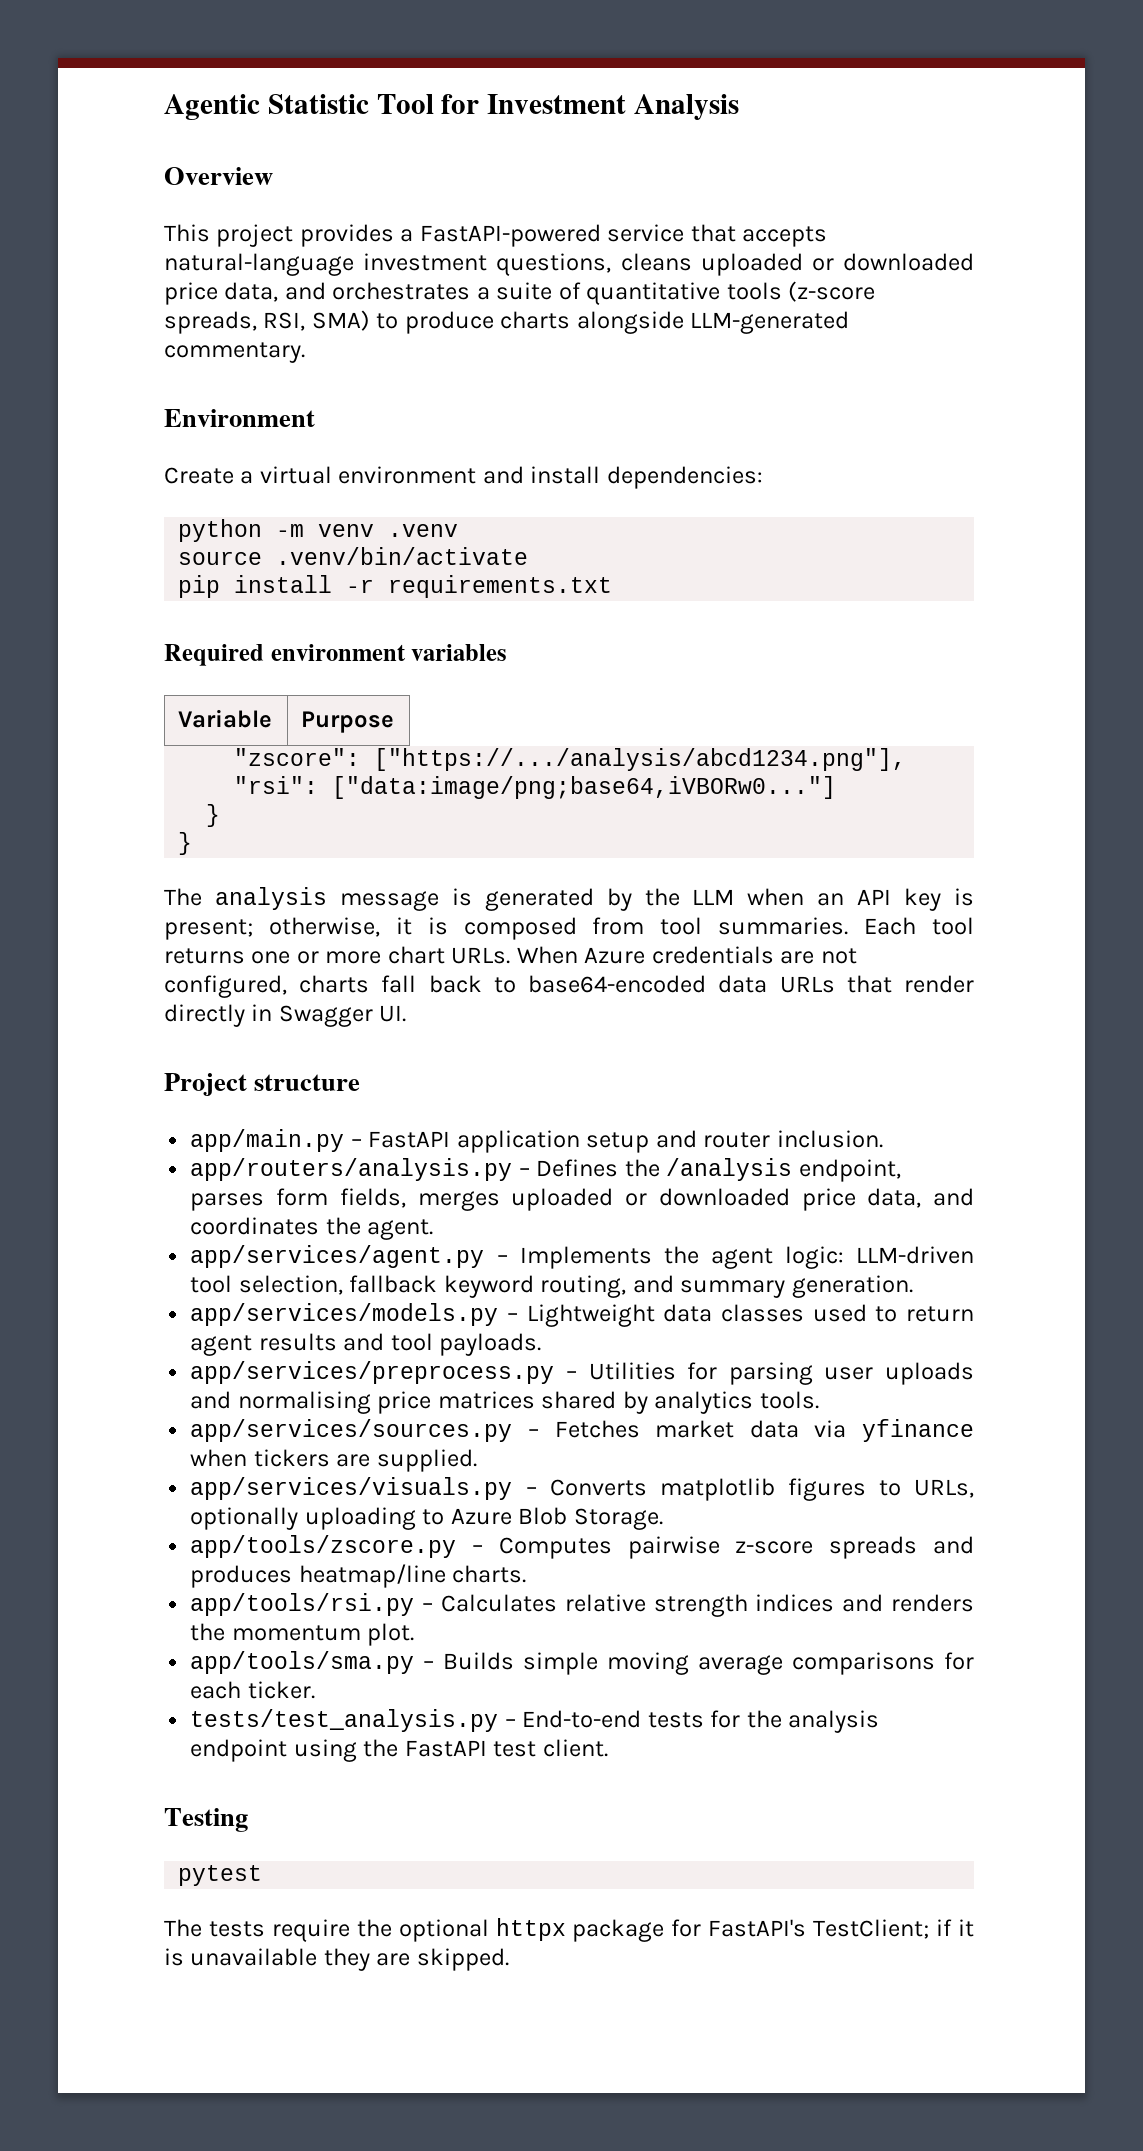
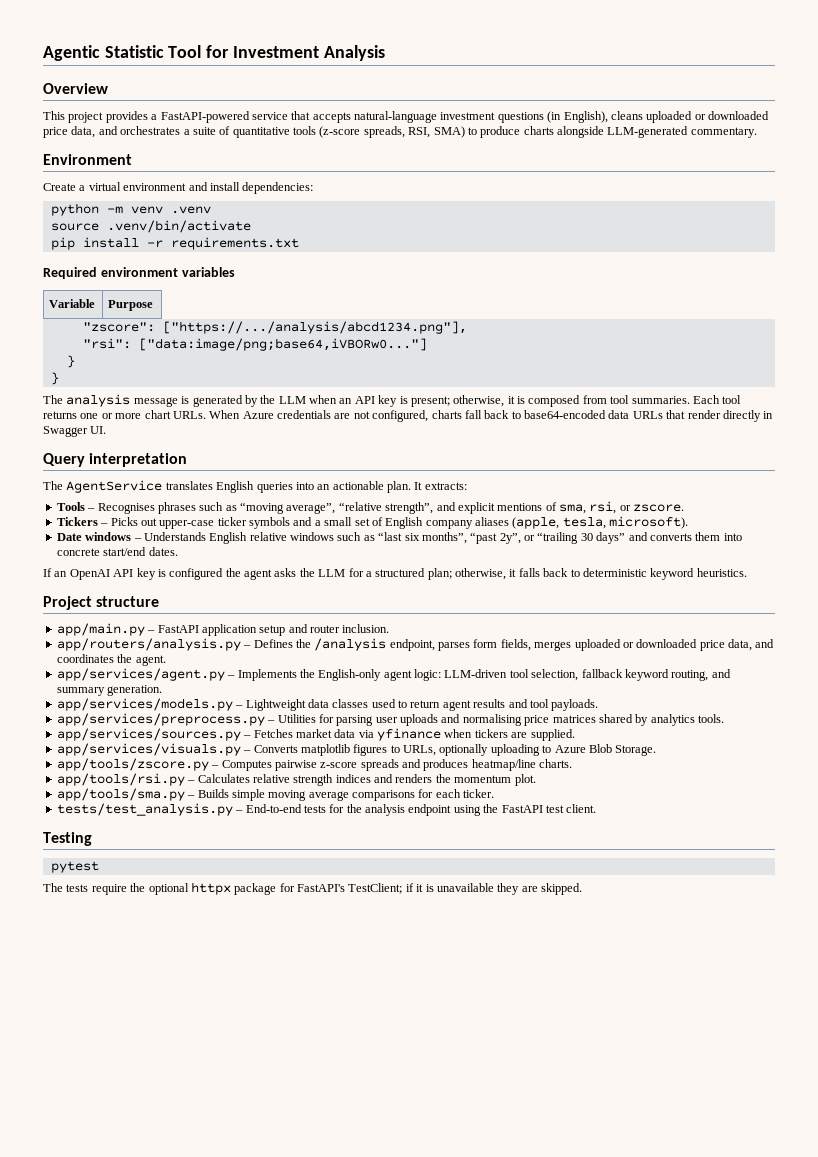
- This project provides a FastAPI-powered service that accepts natural-language investment questions, cleans uploaded or downloaded price data, and orchestrates a suite of quantitative tools (z-score spreads, RSI, SMA) to produce charts alongside LLM-generated commentary.
+ This project provides a FastAPI-powered service that accepts natural-language investment questions (in English), cleans uploaded or downloaded price data, and orchestrates a suite of quantitative tools (z-score spreads, RSI, SMA) to produce charts alongside LLM-generated commentary.
+ Query interpretation
+ The AgentService translates English queries into an actionable plan. It extracts:
+ Tools – Recognises phrases such as “moving average”, “relative strength”, and explicit mentions of sma, rsi, or zscore.
+ Tickers – Picks out upper-case ticker symbols and a small set of English company aliases (apple, tesla, microsoft).
+ Date windows – Understands English relative windows such as “last six months”, “past 2y”, or “trailing 30 days” and converts them into concrete start/end dates.
+ If an OpenAI API key is configured the agent asks the LLM for a structured plan; otherwise, it falls back to deterministic keyword heuristics.
- app/services/agent.py – Implements the agent logic: LLM-driven tool selection, fallback keyword routing, and summary generation.
+ app/services/agent.py – Implements the English-only agent logic: LLM-driven tool selection, fallback keyword routing, and summary generation.

